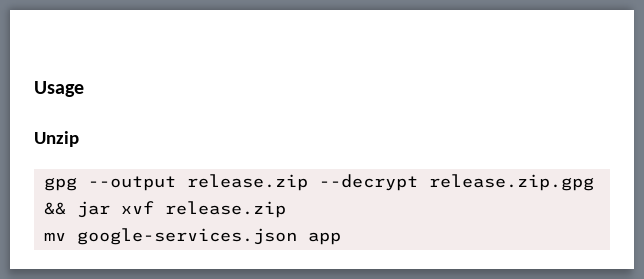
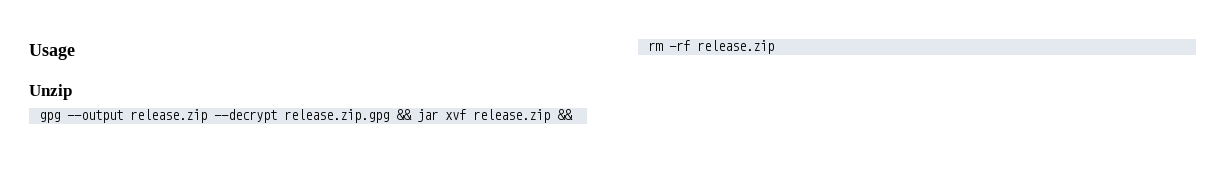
- gpg --output release.zip --decrypt release.zip.gpg && jar xvf release.zip
- mv google-services.json app
+ gpg --output release.zip --decrypt release.zip.gpg && jar xvf release.zip && rm -rf release.zip

